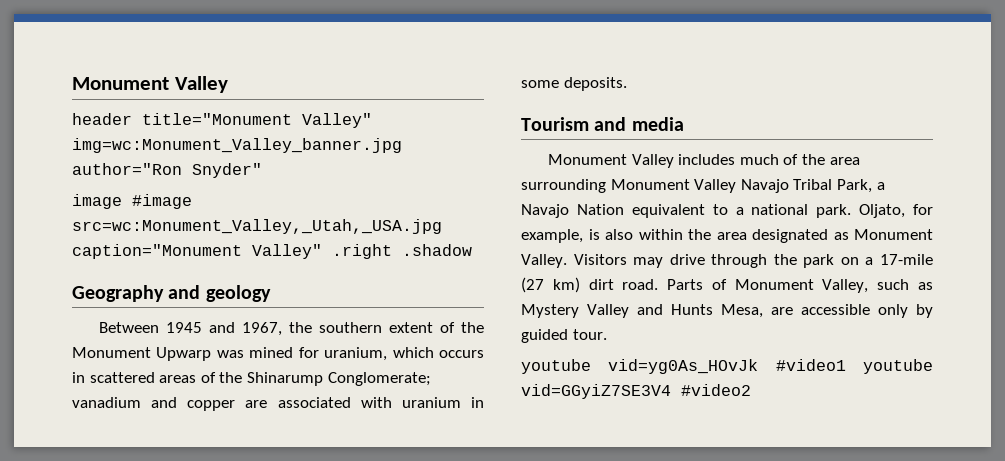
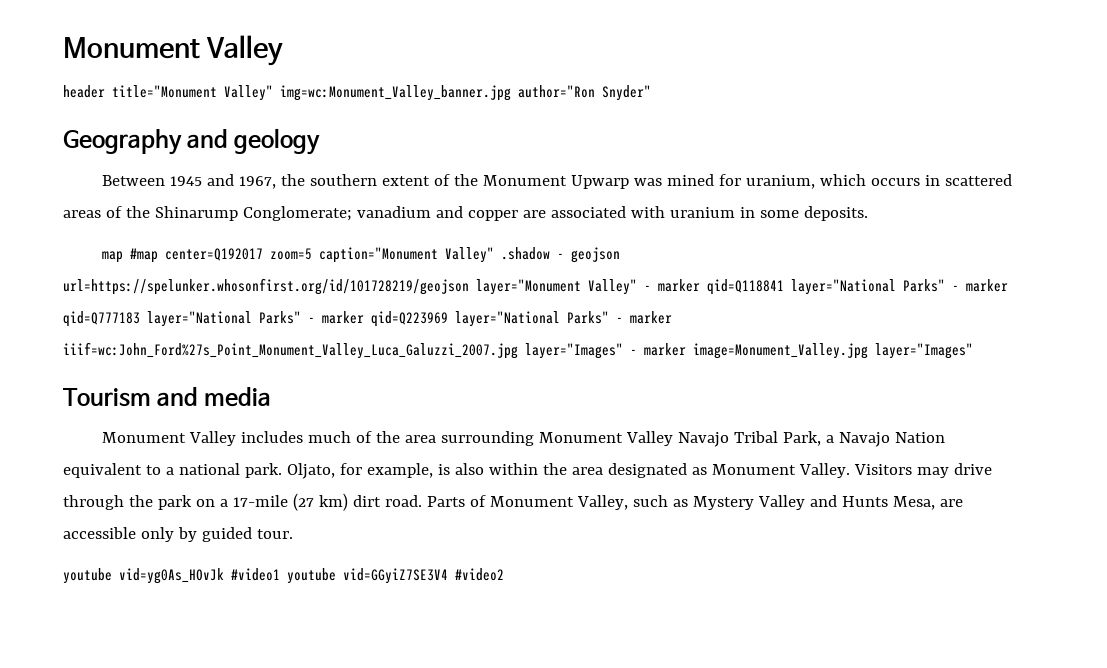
- image #image src=wc:Monument_Valley,_Utah,_USA.jpg caption="Monument Valley" .right .shadow
+ map #map center=Q192017 zoom=5 caption="Monument Valley" .shadow - geojson url=https://spelunker.whosonfirst.org/id/101728219/geojson layer="Monument Valley" - marker qid=Q118841 layer="National Parks" - marker qid=Q777183 layer="National Parks" - marker qid=Q223969 layer="National Parks" - marker iiif=wc:John_Ford%27s_Point_Monument_Valley_Luca_Galuzzi_2007.jpg layer="Images" - marker image=Monument_Valley.jpg layer="Images"

